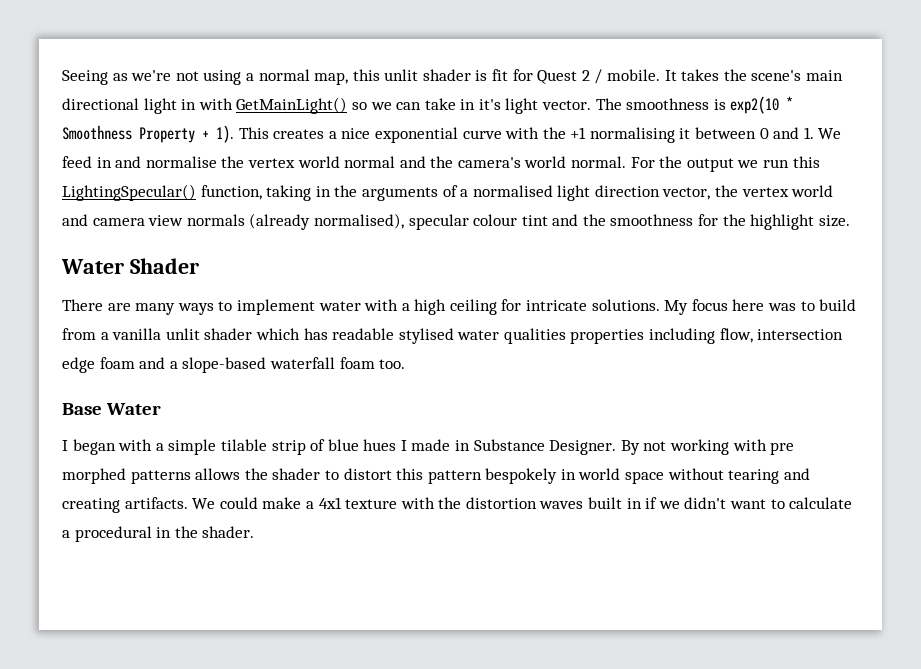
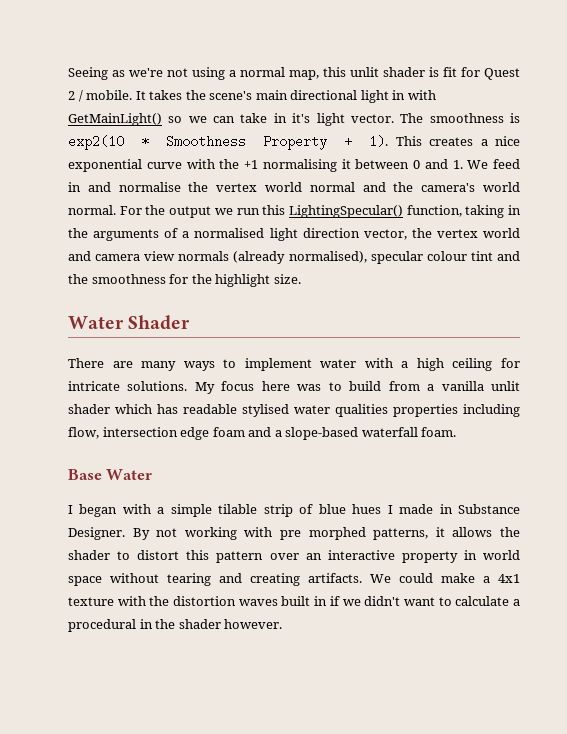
- My focus here was to build from a vanilla unlit shader which has readable stylised water qualities properties including flow, intersection edge foam and a slope-based waterfall foam too.
+ My focus here was to build from a vanilla unlit shader which has readable stylised water qualities properties including flow, intersection edge foam and a slope-based waterfall foam.
- By not working with pre morphed patterns allows the shader to distort this pattern bespokely in world space without tearing and creating artifacts.
+ By not working with pre morphed patterns, it allows the shader to distort this pattern over an interactive property in world space without tearing and creating artifacts.
- We could make a 4x1 texture with the distortion waves built in if we didn't want to calculate a procedural in the shader.
+ We could make a 4x1 texture with the distortion waves built in if we didn't want to calculate a procedural in the shader however.

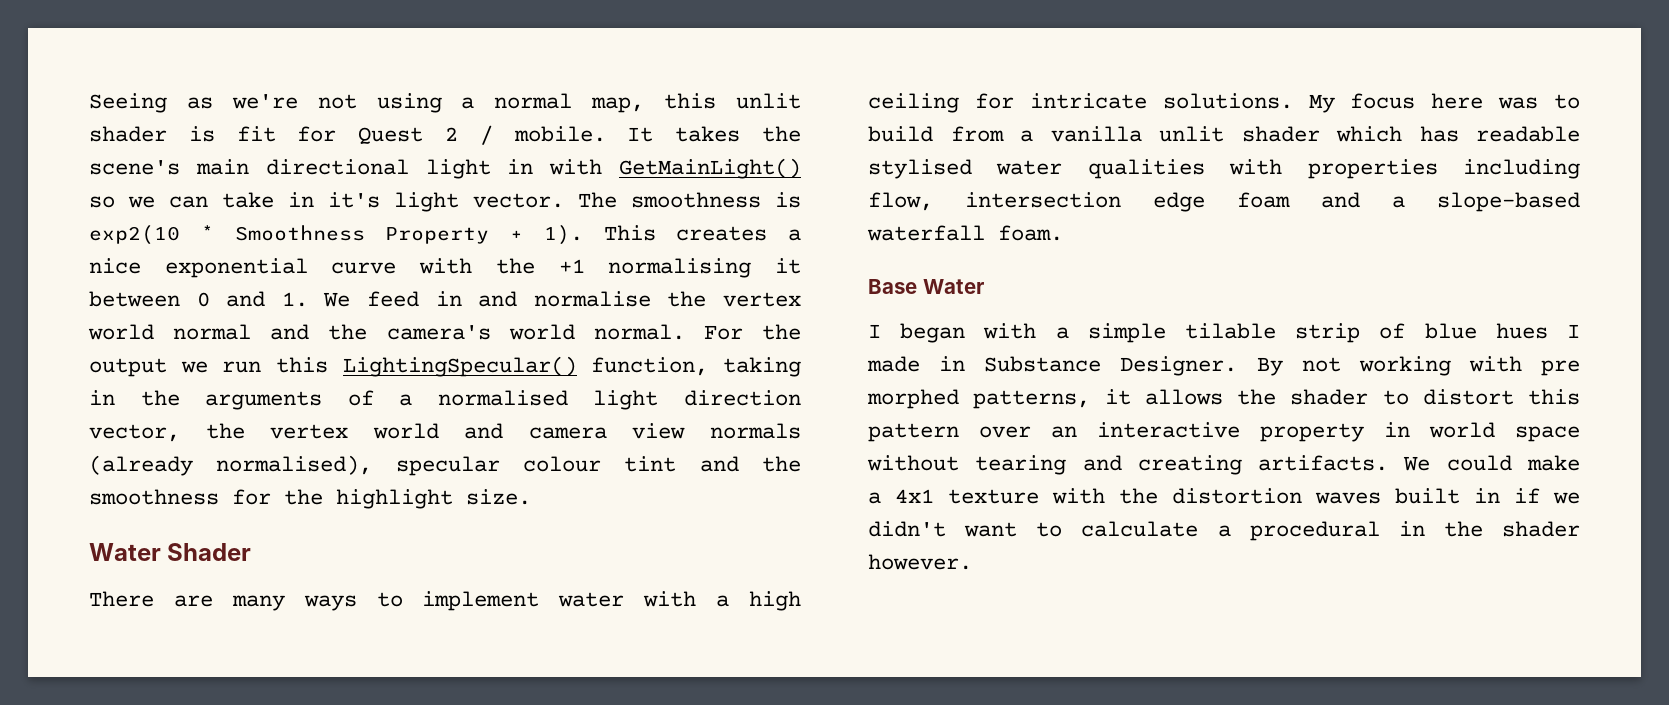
- My focus here was to build from a vanilla unlit shader which has readable stylised water qualities properties including flow, intersection edge foam and a slope-based waterfall foam.
+ My focus here was to build from a vanilla unlit shader which has readable stylised water qualities with properties including flow, intersection edge foam and a slope-based waterfall foam.

